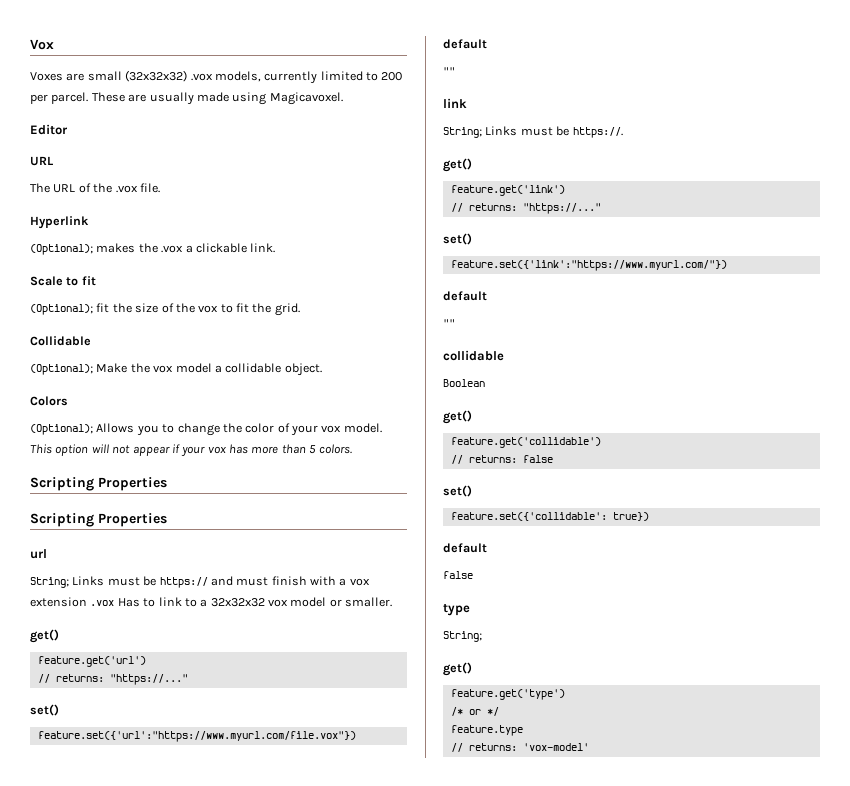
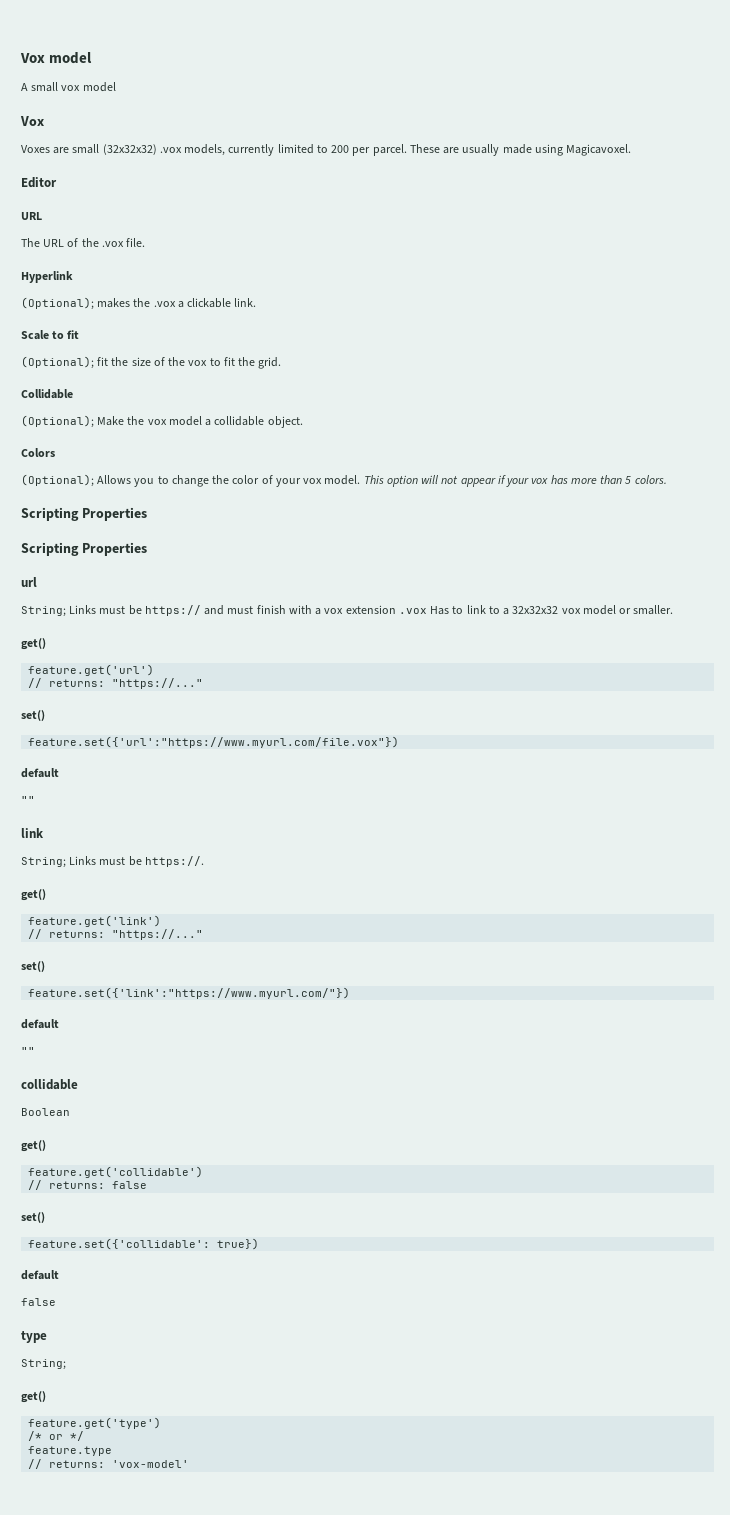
+ Vox model
+ A small vox model

